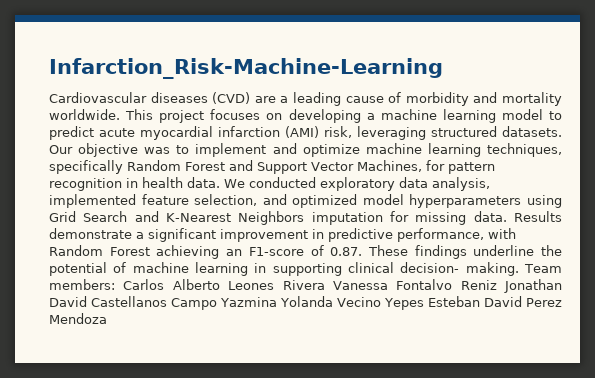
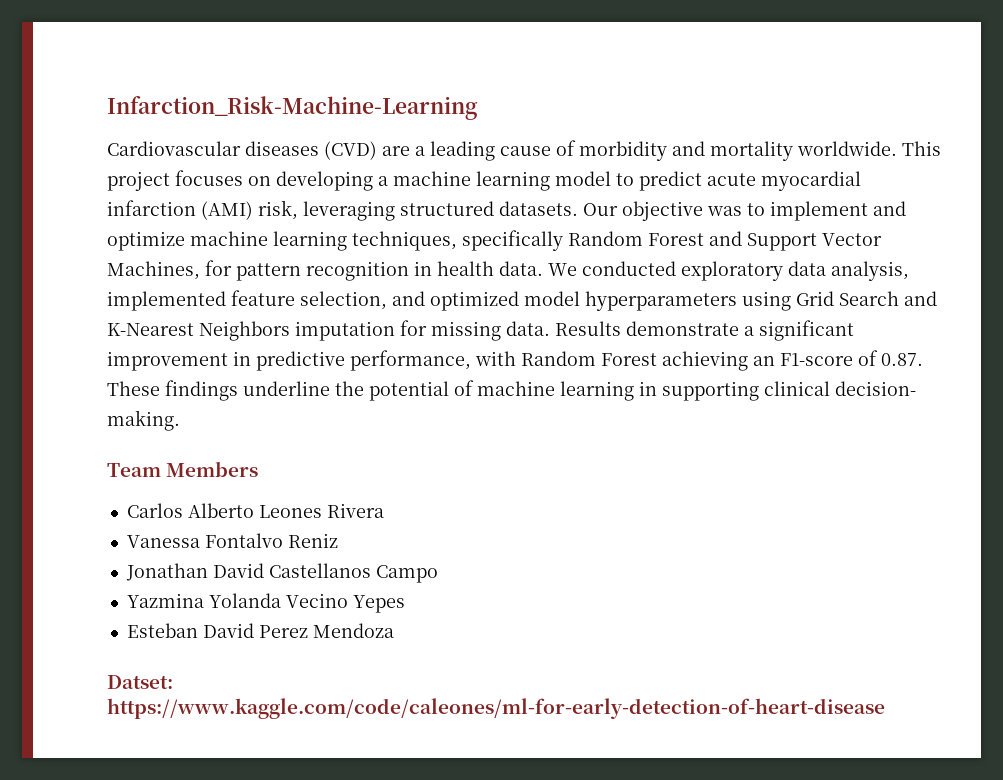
- Results demonstrate a significant improvement in predictive performance, with Random Forest achieving an F1-score of 0.87. These findings underline the potential of machine learning in supporting clinical decision- making. Team members: Carlos Alberto Leones Rivera Vanessa Fontalvo Reniz Jonathan David Castellanos Campo Yazmina Yolanda Vecino Yepes Esteban David Perez Mendoza
+ Results demonstrate a significant improvement in predictive performance, with Random Forest achieving an F1-score of 0.87. These findings underline the potential of machine learning in supporting clinical decision- making.
+ Team Members
+ Carlos Alberto Leones Rivera
+ Vanessa Fontalvo Reniz
+ Jonathan David Castellanos Campo
+ Yazmina Yolanda Vecino Yepes
+ Esteban David Perez Mendoza
+ Datset: https://www.kaggle.com/code/caleones/ml-for-early-detection-of-heart-disease

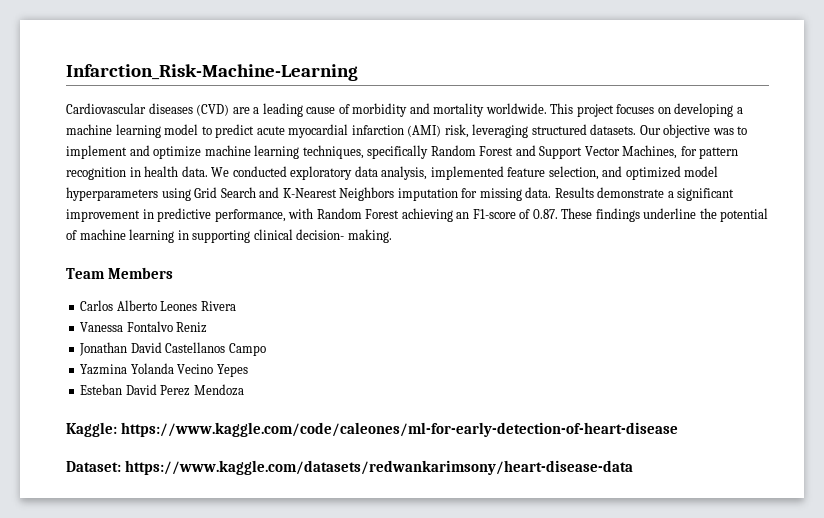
- Datset: https://www.kaggle.com/code/caleones/ml-for-early-detection-of-heart-disease
+ Kaggle: https://www.kaggle.com/code/caleones/ml-for-early-detection-of-heart-disease
+ Dataset: https://www.kaggle.com/datasets/redwankarimsony/heart-disease-data

